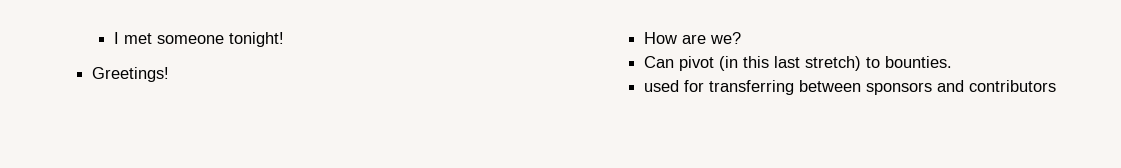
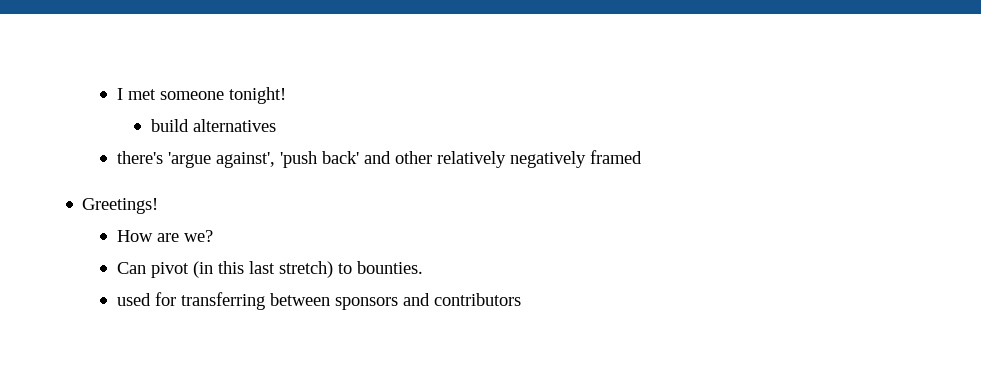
+ build alternatives
+ there's 'argue against', 'push back' and other relatively negatively framed

